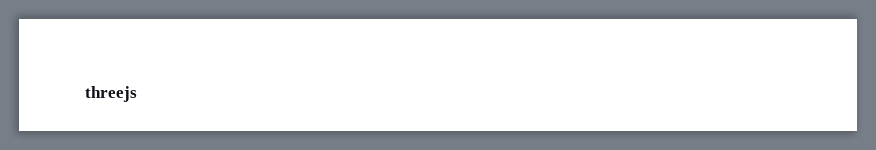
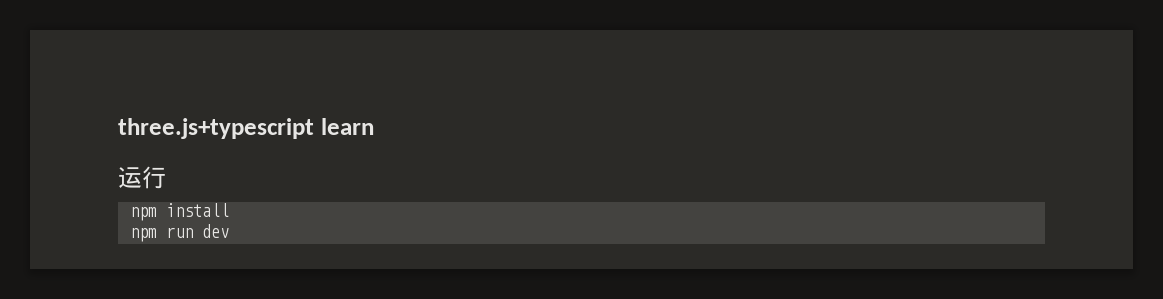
- threejs
+ three.js+typescript learn
+ 运行
+ npm install
+ npm run dev

